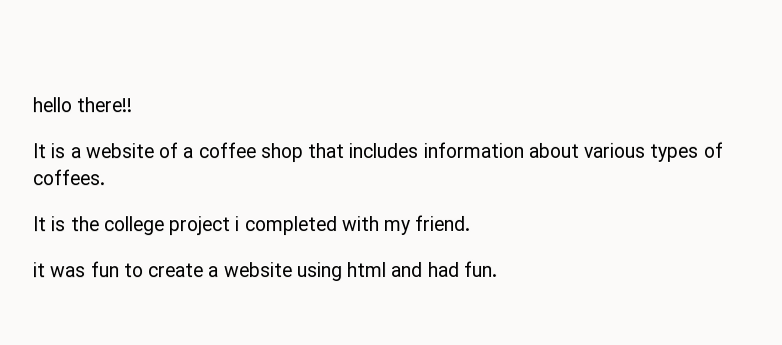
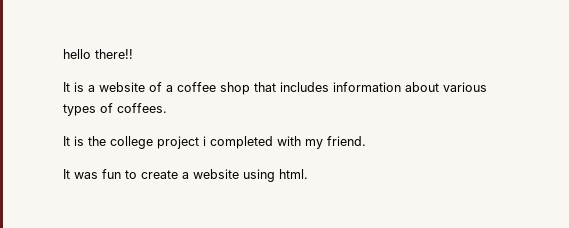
- it was fun to create a website using html and had fun.
+ It was fun to create a website using html.

